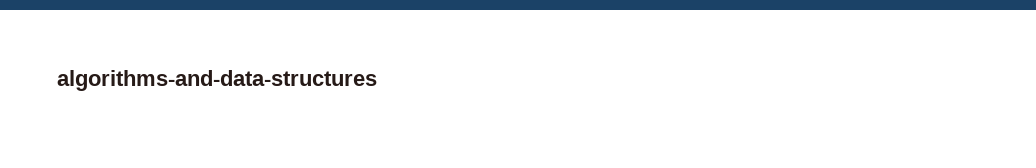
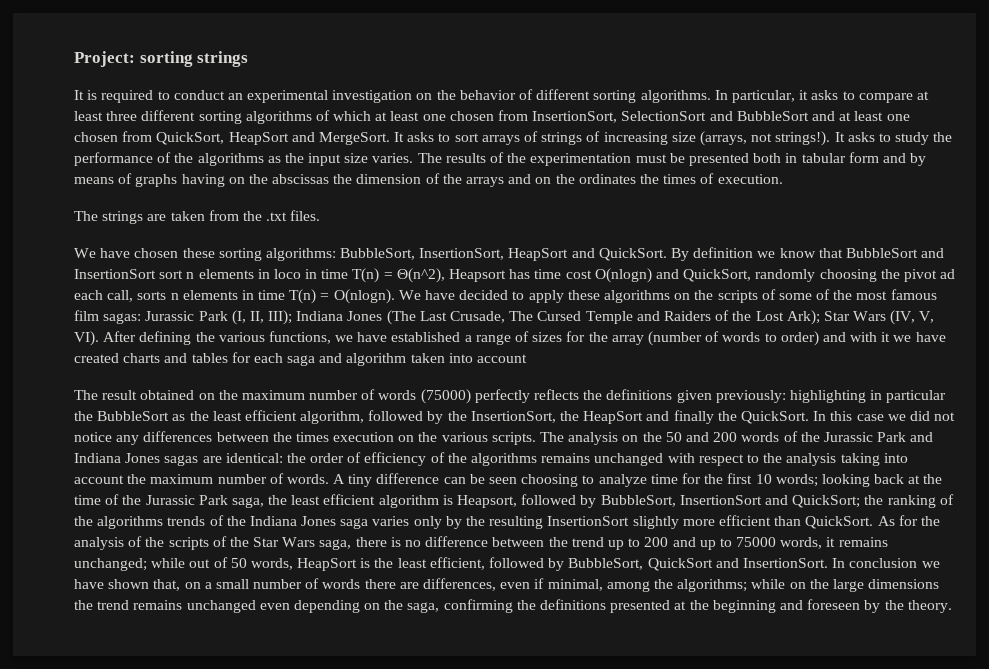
- algorithms-and-data-structures
+ Project: sorting strings
+ It is required to conduct an experimental investigation on the behavior of different sorting algorithms. In particular, it asks to compare at least three different sorting algorithms of which at least one chosen from InsertionSort, SelectionSort and BubbleSort and at least one chosen from QuickSort, HeapSort and MergeSort. It asks to sort arrays of strings of increasing size (arrays, not strings!). It asks to study the performance of the algorithms as the input size varies. The results of the experimentation must be presented both in tabular form and by means of graphs having on the abscissas the dimension of the arrays and on the ordinates the times of execution.
+ The strings are taken from the .txt files.
+ We have chosen these sorting algorithms: BubbleSort, InsertionSort, HeapSort and QuickSort. By definition we know that BubbleSort and InsertionSort sort n elements in loco in time T(n) = Θ(n^2), Heapsort has time cost O(nlogn) and QuickSort, randomly choosing the pivot ad each call, sorts n elements in time T(n) = O(nlogn). We have decided to apply these algorithms on the scripts of some of the most famous film sagas: Jurassic Park (I, II, III); Indiana Jones (The Last Crusade, The Cursed Temple and Raiders of the Lost Ark); Star Wars (IV, V, VI). After defining the various functions, we have established a range of sizes for the array (number of words to order) and with it we have created charts and tables for each saga and algorithm taken into account
+ The result obtained on the maximum number of words (75000) perfectly reflects the definitions given previously: highlighting in particular the BubbleSort as the least efficient algorithm, followed by the InsertionSort, the HeapSort and finally the QuickSort. In this case we did not notice any differences between the times execution on the various scripts. The analysis on the 50 and 200 words of the Jurassic Park and Indiana Jones sagas are identical: the order of efficiency of the algorithms remains unchanged with respect to the analysis taking into account the maximum number of words. A tiny difference can be seen choosing to analyze time for the first 10 words; looking back at the time of the Jurassic Park saga, the least efficient algorithm is Heapsort, followed by BubbleSort, InsertionSort and QuickSort; the ranking of the algorithms trends of the Indiana Jones saga varies only by the resulting InsertionSort slightly more efficient than QuickSort. As for the analysis of the scripts of the Star Wars saga, there is no difference between the trend up to 200 and up to 75000 words, it remains unchanged; while out of 50 words, HeapSort is the least efficient, followed by BubbleSort, QuickSort and InsertionSort. In conclusion we have shown that, on a small number of words there are differences, even if minimal, among the algorithms; while on the large dimensions the trend remains unchanged even depending on the saga, confirming the definitions presented at the beginning and foreseen by the theory.

